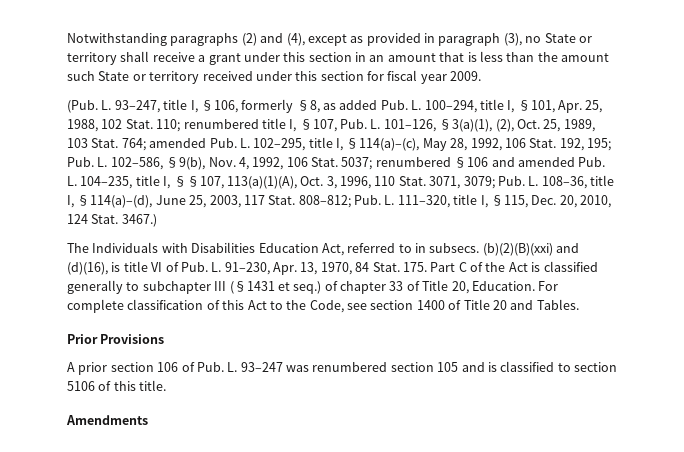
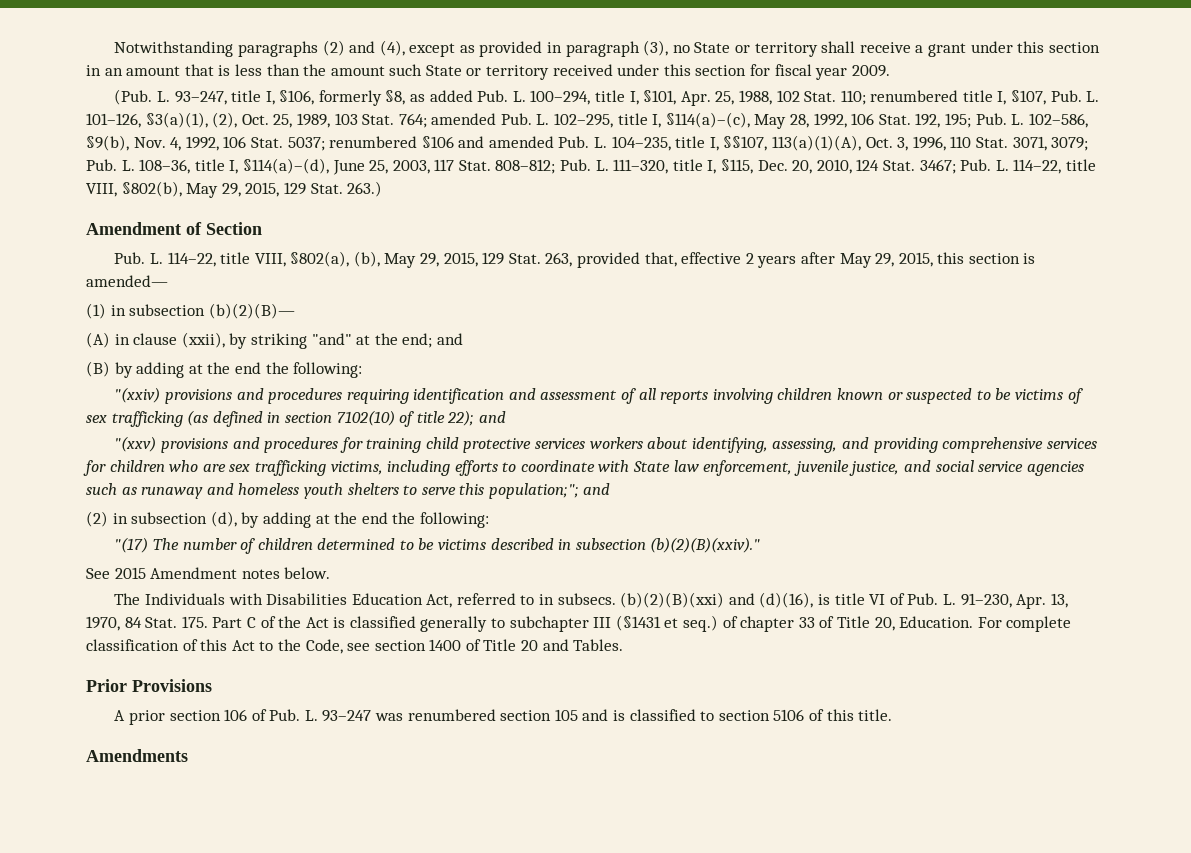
- 3467.)
+ 3467; Pub. L. 114–22, title VIII, §802(b), May 29, 2015, 129 Stat. 263.)
+ Amendment of Section
+ Pub. L. 114–22, title VIII, §802(a), (b), May 29, 2015, 129 Stat. 263, provided that, effective 2 years after May 29, 2015, this section is amended—
+ (1) in subsection (b)(2)(B)—
+ (A) in clause (xxii), by striking "and" at the end; and
+ (B) by adding at the end the following:
+ "(xxiv) provisions and procedures requiring identification and assessment of all reports involving children known or suspected to be victims of sex trafficking (as defined in section 7102(10) of title 22); and
+ "(xxv) provisions and procedures for training child protective services workers about identifying, assessing, and providing comprehensive services for children who are sex trafficking victims, including efforts to coordinate with State law enforcement, juvenile justice, and social service agencies such as runaway and homeless youth shelters to serve this population;"; and
+ (2) in subsection (d), by adding at the end the following:
+ "(17) The number of children determined to be victims described in subsection (b)(2)(B)(xxiv)."
+ See 2015 Amendment notes below.

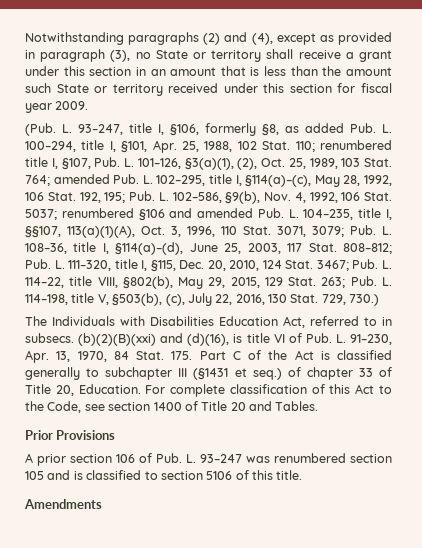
- 263.)
- Amendment of Section
- Pub. L. 114–22, title VIII, §802(a), (b), May 29, 2015, 129 Stat. 263, provided that, effective 2 years after May 29, 2015, this section is amended—
- (1) in subsection (b)(2)(B)—
- (A) in clause (xxii), by striking "and" at the end; and
- (B) by adding at the end the following:
- "(xxiv) provisions and procedures requiring identification and assessment of all reports involving children known or suspected to be victims of sex trafficking (as defined in section 7102(10) of title 22); and
- "(xxv) provisions and procedures for training child protective services workers about identifying, assessing, and providing comprehensive services for children who are sex trafficking victims, including efforts to coordinate with State law enforcement, juvenile justice, and social service agencies such as runaway and homeless youth shelters to serve this population;"; and
- (2) in subsection (d), by adding at the end the following:
- "(17) The number of children determined to be victims described in subsection (b)(2)(B)(xxiv)."
- See 2015 Amendment notes below.
+ 263; Pub. L. 114–198, title V, §503(b), (c), July 22, 2016, 130 Stat. 729, 730.)

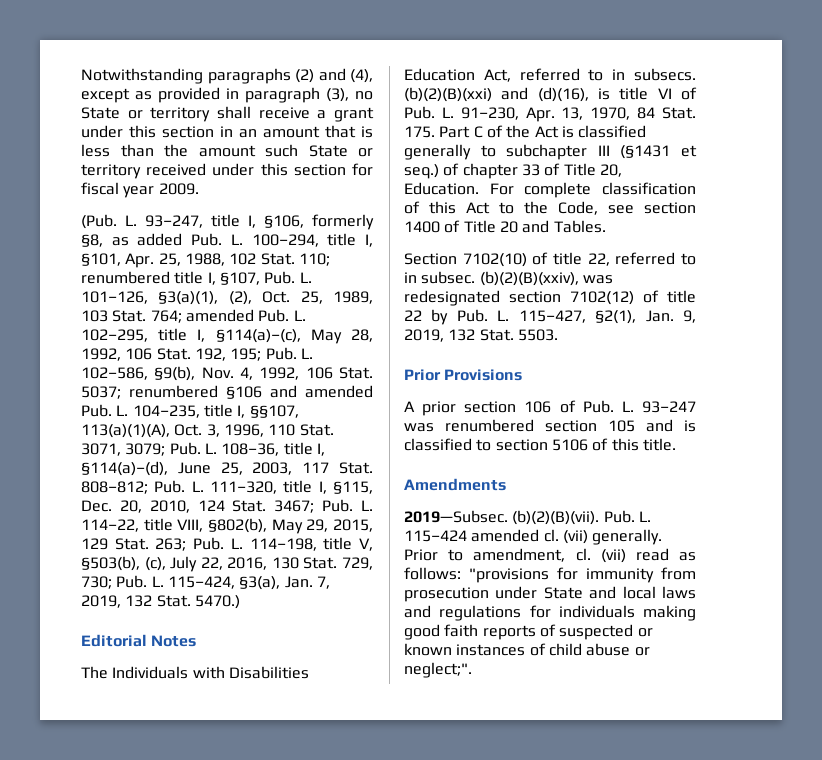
- 729, 730.)
+ 729, 730; Pub. L. 115–424, §3(a), Jan. 7, 2019, 132 Stat. 5470.)
+ Editorial Notes
+ Section 7102(10) of title 22, referred to in subsec. (b)(2)(B)(xxiv), was redesignated section 7102(12) of title 22 by Pub. L. 115–427, §2(1), Jan. 9, 2019, 132 Stat. 5503.
+ 2019—Subsec. (b)(2)(B)(vii). Pub. L. 115–424 amended cl. (vii) generally. Prior to amendment, cl. (vii) read as follows: "provisions for immunity from prosecution under State and local laws and regulations for individuals making good faith reports of suspected or known instances of child abuse or neglect;".

